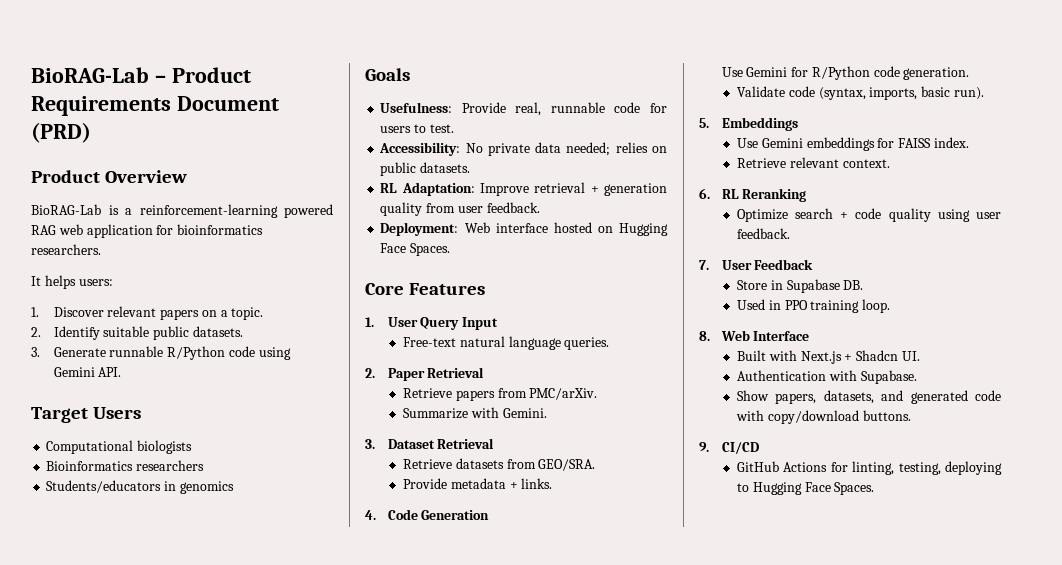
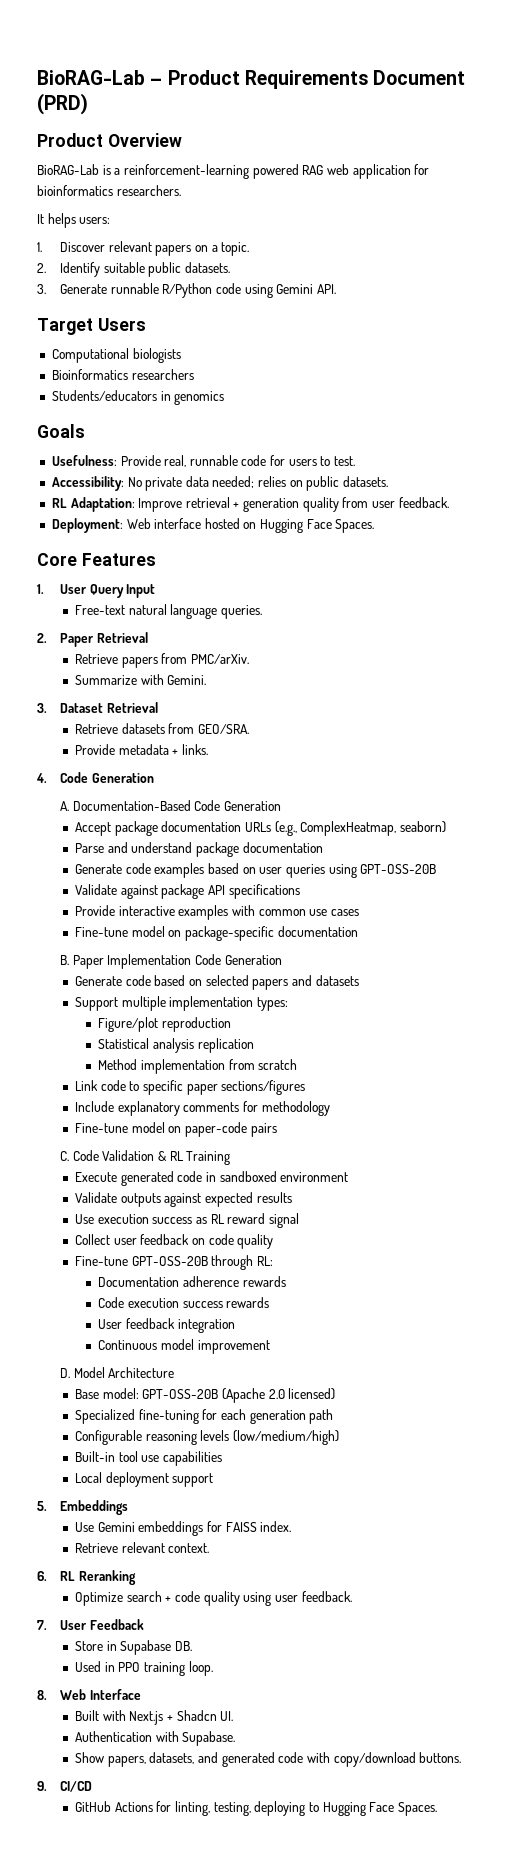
- Use Gemini for R/Python code generation.
- Validate code (syntax, imports, basic run).
+ A. Documentation-Based Code Generation
+ Accept package documentation URLs (e.g., ComplexHeatmap, seaborn)
+ Parse and understand package documentation
+ Generate code examples based on user queries using GPT-OSS-20B
+ Validate against package API specifications
+ Provide interactive examples with common use cases
+ Fine-tune model on package-specific documentation
+ B. Paper Implementation Code Generation
+ Generate code based on selected papers and datasets
+ Support multiple implementation types:
+ Figure/plot reproduction
+ Statistical analysis replication
+ Method implementation from scratch
+ Link code to specific paper sections/figures
+ Include explanatory comments for methodology
+ Fine-tune model on paper-code pairs
+ C. Code Validation & RL Training
+ Execute generated code in sandboxed environment
+ Validate outputs against expected results
+ Use execution success as RL reward signal
+ Collect user feedback on code quality
+ Fine-tune GPT-OSS-20B through RL:
+ Documentation adherence rewards
+ Code execution success rewards
+ User feedback integration
+ Continuous model improvement
+ D. Model Architecture
+ Base model: GPT-OSS-20B (Apache 2.0 licensed)
+ Specialized fine-tuning for each generation path
+ Configurable reasoning levels (low/medium/high)
+ Built-in tool use capabilities
+ Local deployment support

